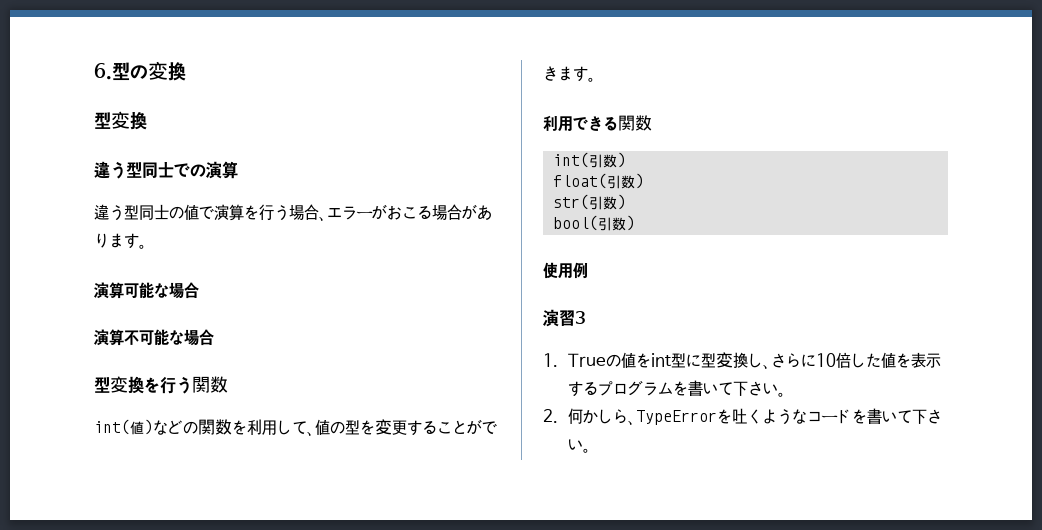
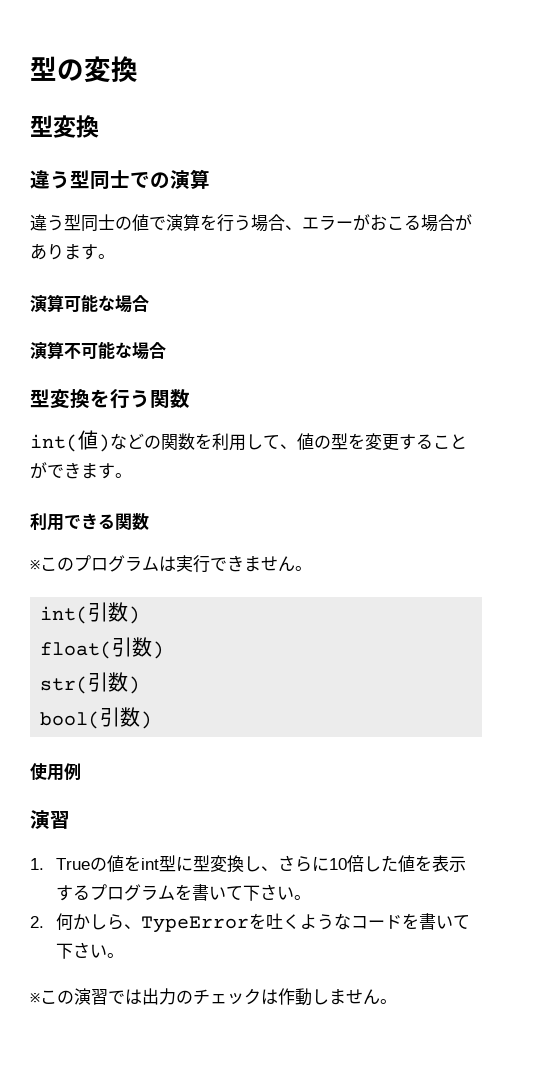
- 6.型の変換
+ 型の変換
+ ※このプログラムは実行できません。
  使用例
- 演習3
+ 演習
+ ※この演習では出力のチェックは作動しません。

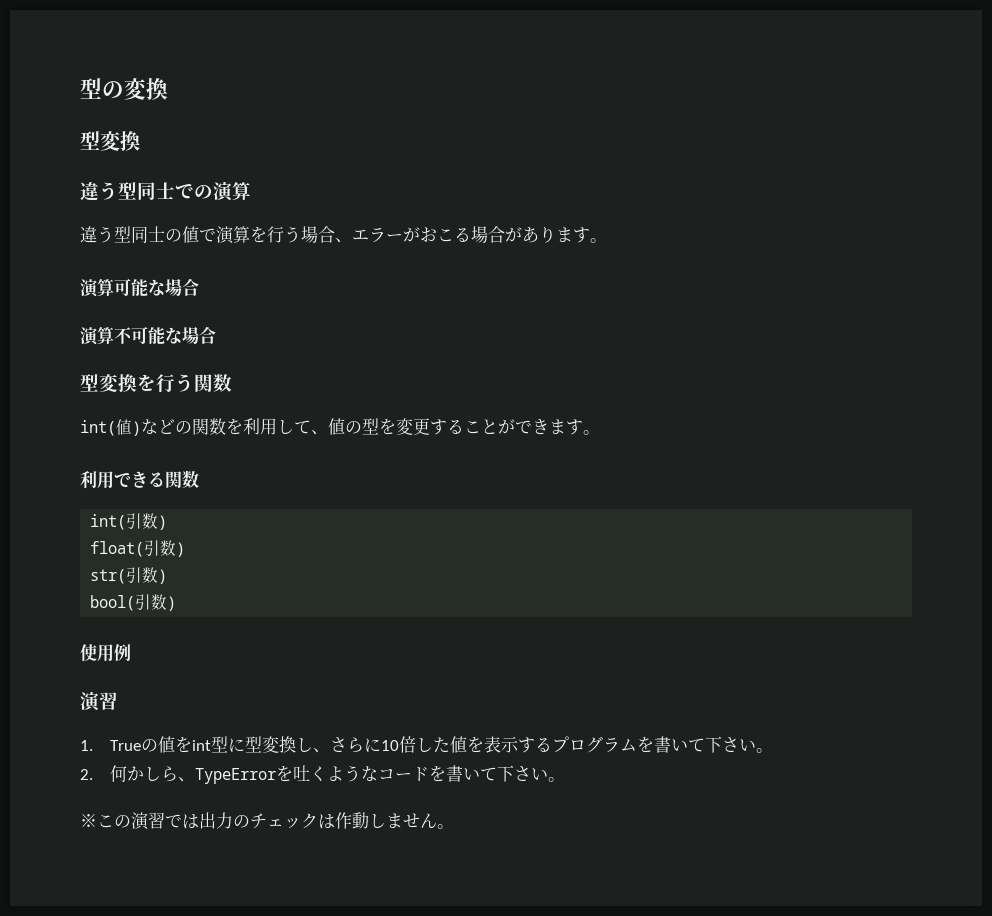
- ※このプログラムは実行できません。

